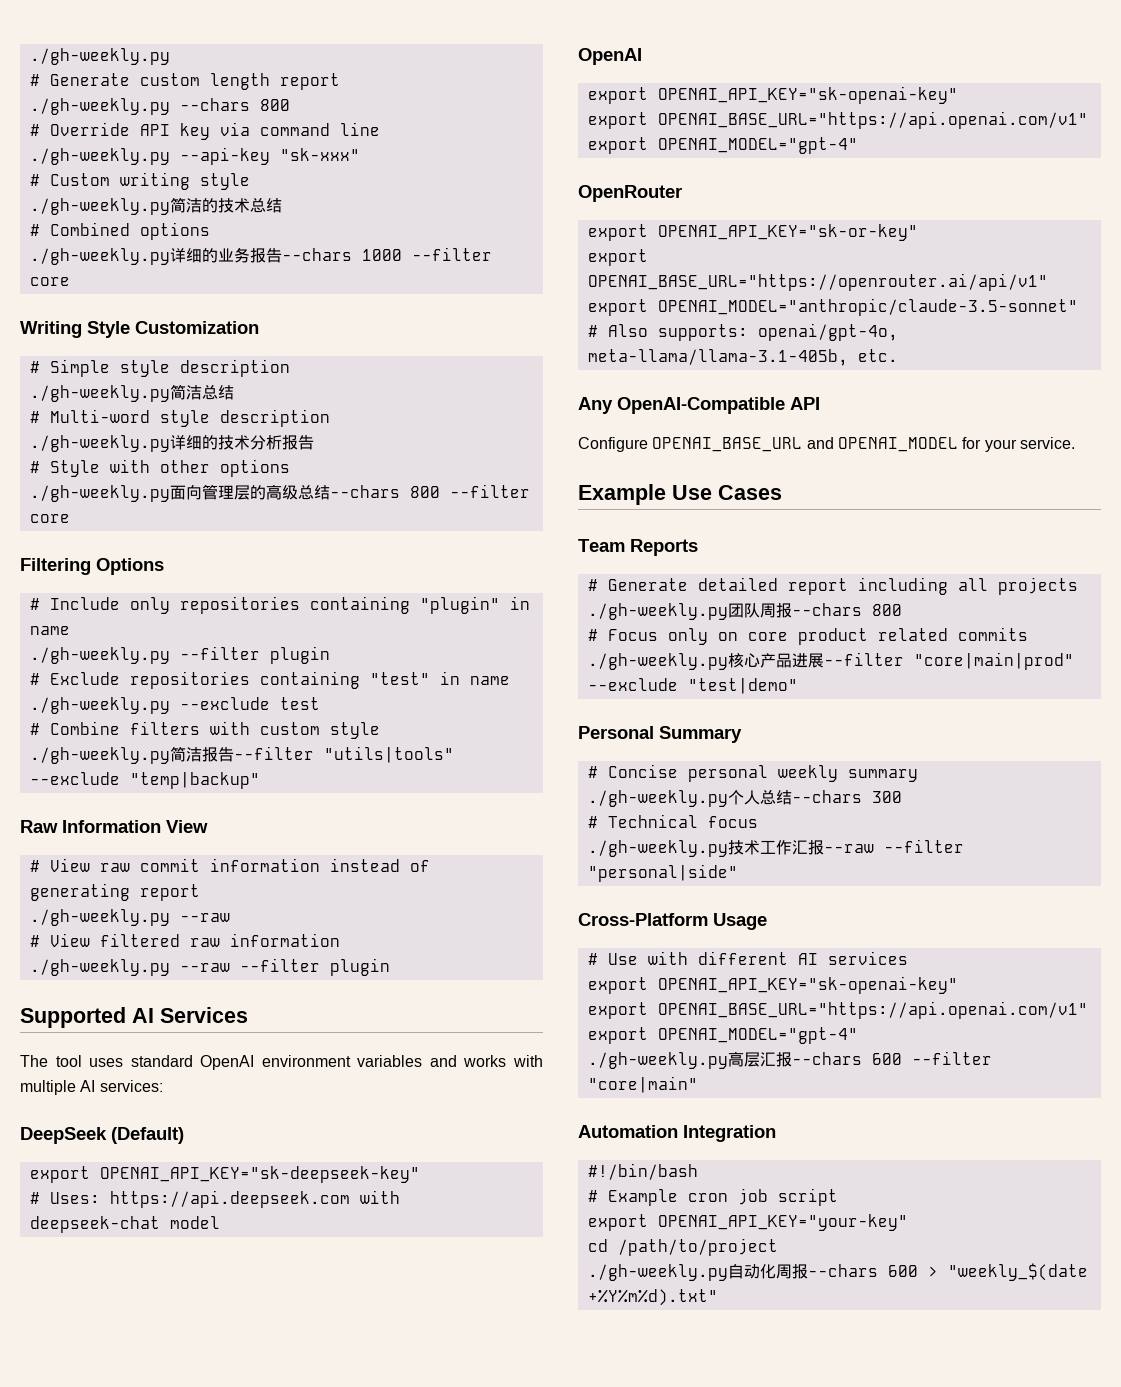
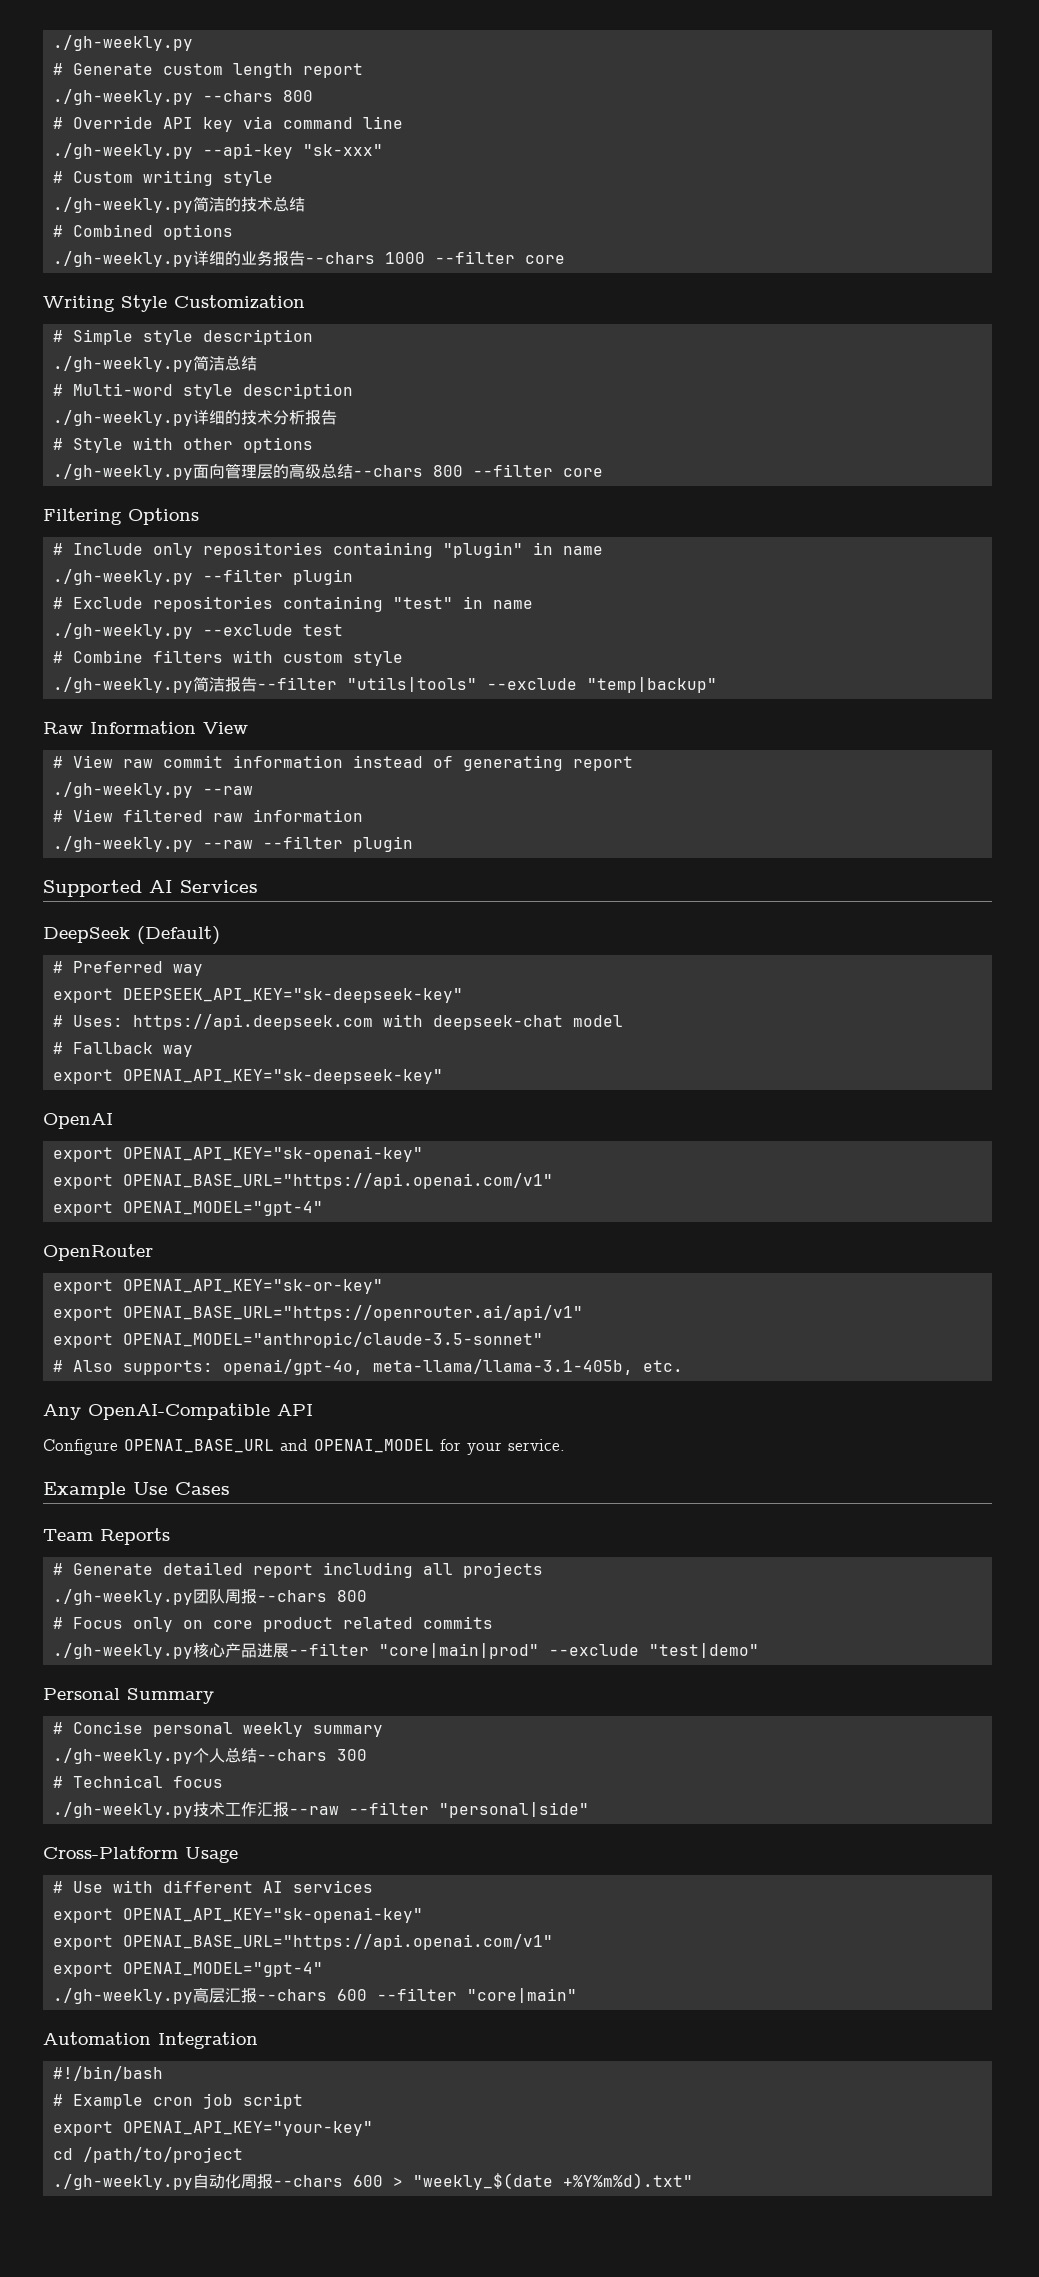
- The tool uses standard OpenAI environment variables and works with multiple AI services:
- export OPENAI_API_KEY="sk-deepseek-key"
+ # Preferred way
+ export DEEPSEEK_API_KEY="sk-deepseek-key"
+ # Fallback way
+ export OPENAI_API_KEY="sk-deepseek-key"

